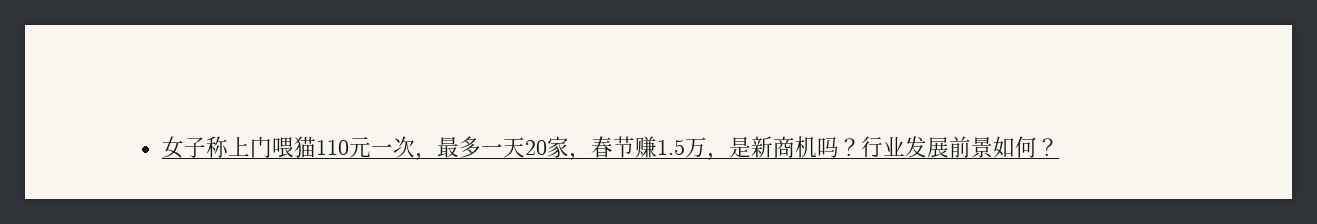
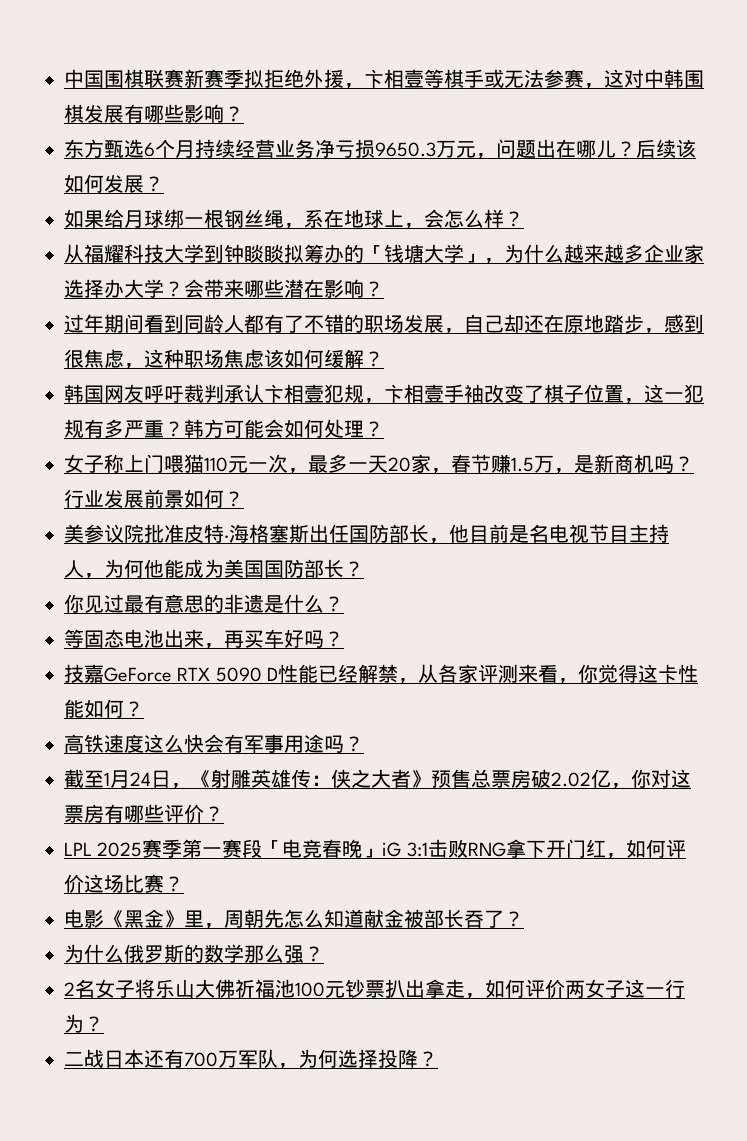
+ 中国围棋联赛新赛季拟拒绝外援，卞相壹等棋手或无法参赛，这对中韩围棋发展有哪些影响？
+ 东方甄选6个月持续经营业务净亏损9650.3万元，问题出在哪儿？后续该如何发展？
+ 如果给月球绑一根钢丝绳，系在地球上，会怎么样？
+ 从福耀科技大学到钟睒睒拟筹办的「钱塘大学」，为什么越来越多企业家选择办大学？会带来哪些潜在影响？
+ 过年期间看到同龄人都有了不错的职场发展，自己却还在原地踏步，感到很焦虑，这种职场焦虑该如何缓解？
+ 韩国网友呼吁裁判承认卞相壹犯规，卞相壹手袖改变了棋子位置，这一犯规有多严重？韩方可能会如何处理？
+ 美参议院批准皮特·海格塞斯出任国防部长，他目前是名电视节目主持人，为何他能成为美国国防部长？
+ 你见过最有意思的非遗是什么？
+ 等固态电池出来，再买车好吗？
+ 技嘉GeForce RTX 5090 D性能已经解禁，从各家评测来看，你觉得这卡性能如何？
+ 高铁速度这么快会有军事用途吗？
+ 截至1月24日，《射雕英雄传：侠之大者》预售总票房破2.02亿，你对这票房有哪些评价？
+ LPL 2025赛季第一赛段「电竞春晚」iG 3:1击败RNG拿下开门红，如何评价这场比赛？
+ 电影《黑金》里，周朝先怎么知道献金被部长吞了？
+ 为什么俄罗斯的数学那么强？
+ 2名女子将乐山大佛祈福池100元钞票扒出拿走，如何评价两女子这一行为？
+ 二战日本还有700万军队，为何选择投降？

